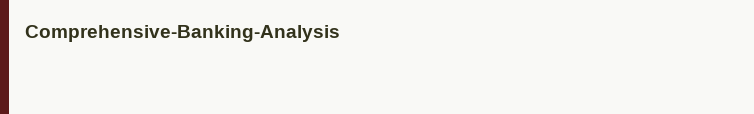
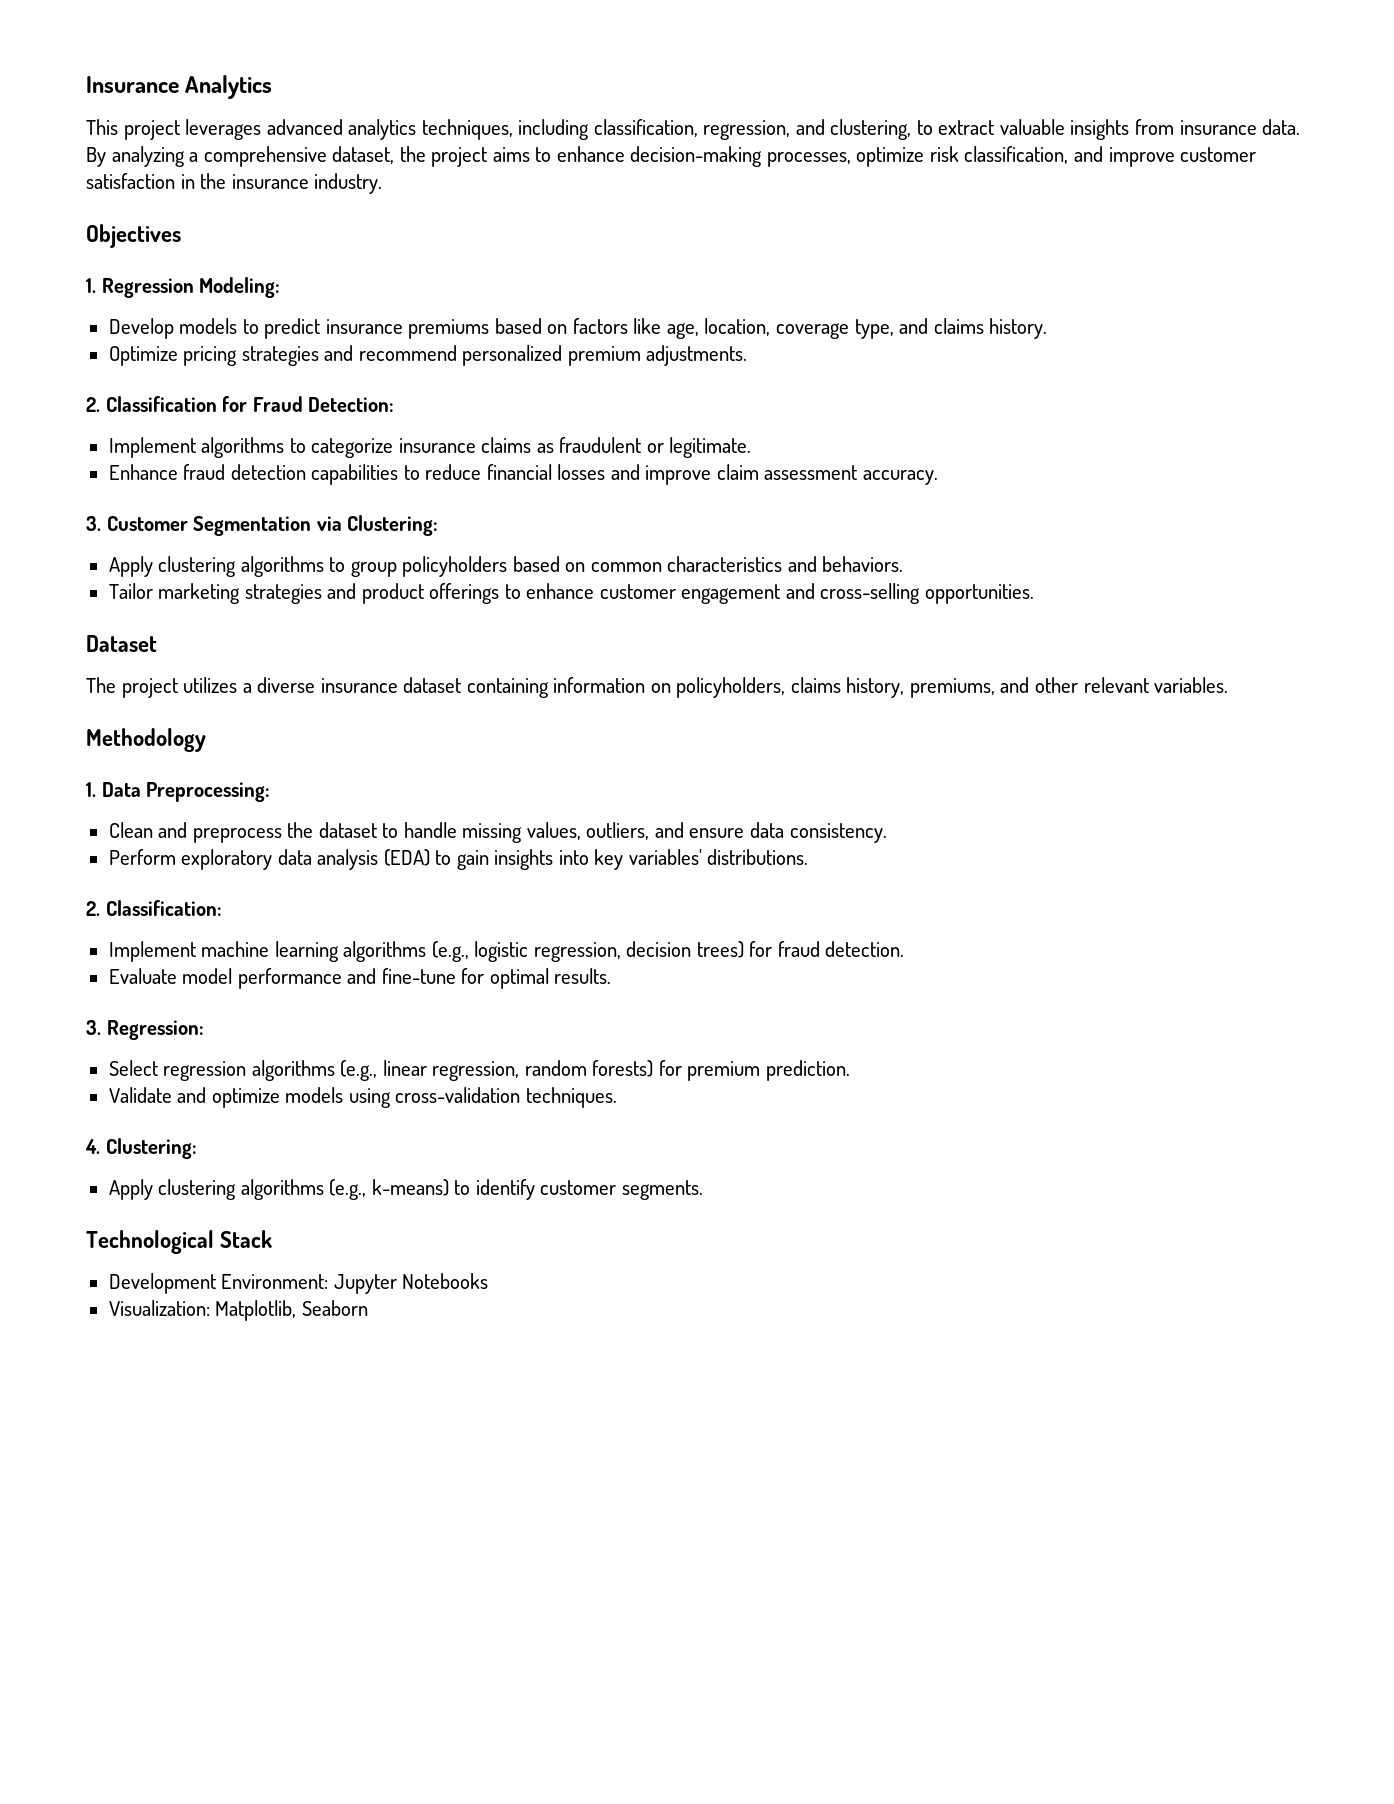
- Comprehensive-Banking-Analysis
+ Insurance Analytics
+ This project leverages advanced analytics techniques, including classification, regression, and clustering, to extract valuable insights from insurance data. By analyzing a comprehensive dataset, the project aims to enhance decision-making processes, optimize risk classification, and improve customer satisfaction in the insurance industry.
+ Objectives
+ 1. Regression Modeling:
+ Develop models to predict insurance premiums based on factors like age, location, coverage type, and claims history.
+ Optimize pricing strategies and recommend personalized premium adjustments.
+ 2. Classification for Fraud Detection:
+ Implement algorithms to categorize insurance claims as fraudulent or legitimate.
+ Enhance fraud detection capabilities to reduce financial losses and improve claim assessment accuracy.
+ 3. Customer Segmentation via Clustering:
+ Apply clustering algorithms to group policyholders based on common characteristics and behaviors.
+ Tailor marketing strategies and product offerings to enhance customer engagement and cross-selling opportunities.
+ Dataset
+ The project utilizes a diverse insurance dataset containing information on policyholders, claims history, premiums, and other relevant variables.
+ Methodology
+ 1. Data Preprocessing:
+ Clean and preprocess the dataset to handle missing values, outliers, and ensure data consistency.
+ Perform exploratory data analysis (EDA) to gain insights into key variables' distributions.
+ 2. Classification:
+ Implement machine learning algorithms (e.g., logistic regression, decision trees) for fraud detection.
+ Evaluate model performance and fine-tune for optimal results.
+ 3. Regression:
+ Select regression algorithms (e.g., linear regression, random forests) for premium prediction.
+ Validate and optimize models using cross-validation techniques.
+ 4. Clustering:
+ Apply clustering algorithms (e.g., k-means) to identify customer segments.
+ Technological Stack
+ Development Environment: Jupyter Notebooks
+ Visualization: Matplotlib, Seaborn

